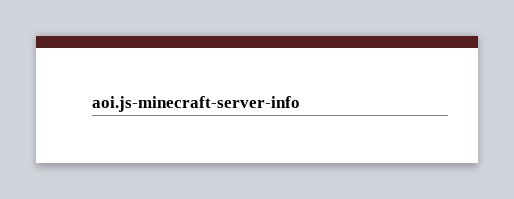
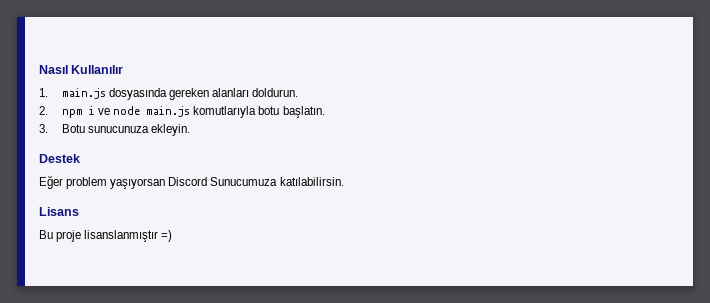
- aoi.js-minecraft-server-info
+ Nasıl Kullanılır
+ 1. main.js dosyasında gereken alanları doldurun.
+ 2. npm i ve node main.js komutlarıyla botu başlatın.
+ 3. Botu sunucunuza ekleyin.
+ Destek
+ Eğer problem yaşıyorsan Discord Sunucumuza katılabilirsin.
+ Lisans
+ Bu proje lisanslanmıştır =)

